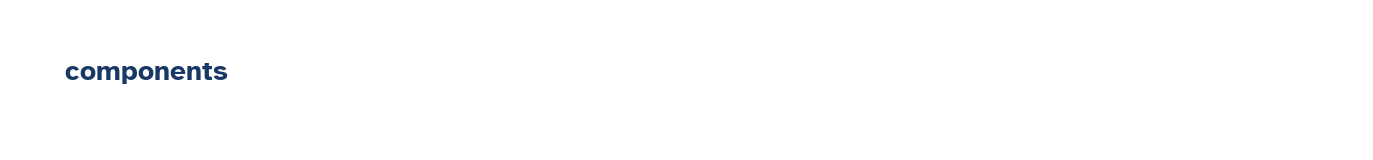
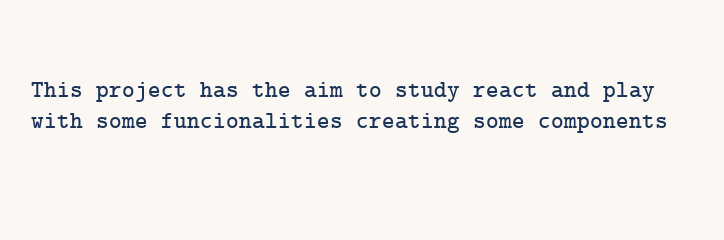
- components
+ This project has the aim to study react and play with some funcionalities creating some components

